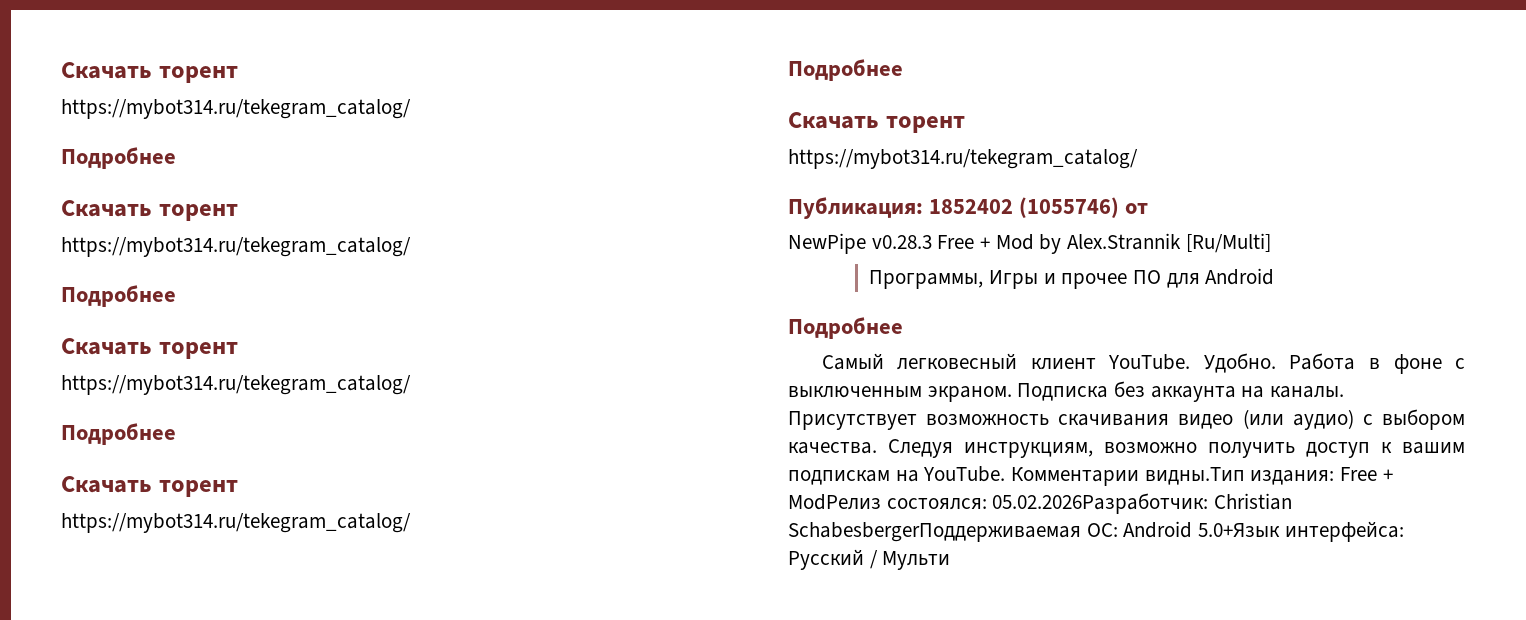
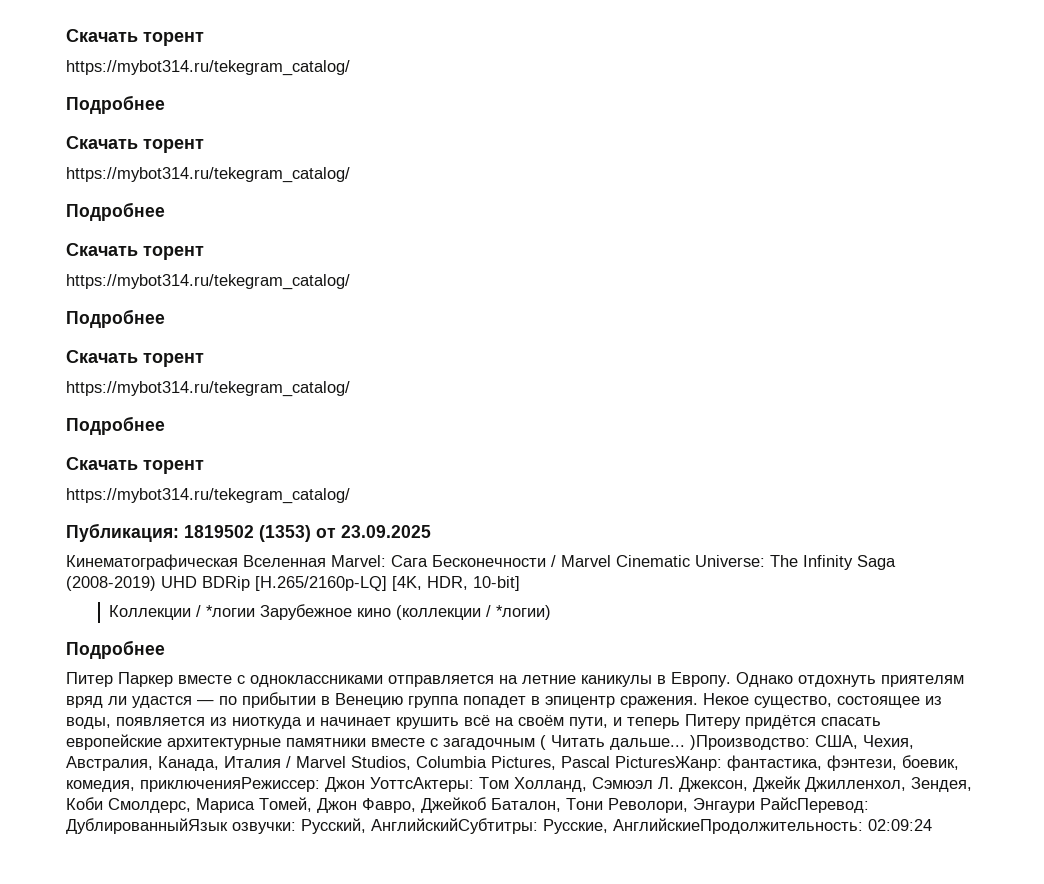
- Публикация: 1852402 (1055746) от
- NewPipe v0.28.3 Free + Mod by Alex.Strannik [Ru/Multi]
- Программы, Игры и прочее ПО для Android
+ Публикация: 1819502 (1353) от 23.09.2025
+ Кинематографическая Вселенная Marvel: Сага Бесконечности / Marvel Cinematic Universe: The Infinity Saga (2008-2019) UHD BDRip [H.265/2160p-LQ] [4K, HDR, 10-bit]
+ Коллекции / *логии Зарубежное кино (коллекции / *логии)
  Подробнее
- Самый легковесный клиент YouTube. Удобно. Работа в фоне с выключенным экраном. Подписка без аккаунта на каналы. Присутствует возможность скачивания видео (или аудио) с выбором качества. Следуя инструкциям, возможно получить доступ к вашим подпискам на YouTube. Комментарии видны.Тип издания: Free + ModРелиз состоялся: 05.02.2026Разработчик: Christian SchabesbergerПоддерживаемая ОС: Android 5.0+Язык интерфейса: Русский / Мульти
+ Питер Паркер вместе с одноклассниками отправляется на летние каникулы в Европу. Однако отдохнуть приятелям вряд ли удастся — по прибытии в Венецию группа попадет в эпицентр сражения. Некое существо, состоящее из воды, появляется из ниоткуда и начинает крушить всё на своём пути, и теперь Питеру придётся спасать европейские архитектурные памятники вместе с загадочным ( Читать дальше... )Производство: США, Чехия, Австралия, Канада, Италия / Marvel Studios, Columbia Pictures, Pascal PicturesЖанр: фантастика, фэнтези, боевик, комедия, приключенияРежиссер: Джон УоттсАктеры: Том Холланд, Сэмюэл Л. Джексон, Джейк Джилленхол, Зендея, Коби Смолдерс, Мариса Томей, Джон Фавро, Джейкоб Баталон, Тони Револори, Энгаури РайсПеревод: ДублированныйЯзык озвучки: Русский, АнглийскийСубтитры: Русские, АнглийскиеПродолжительность: 02:09:24

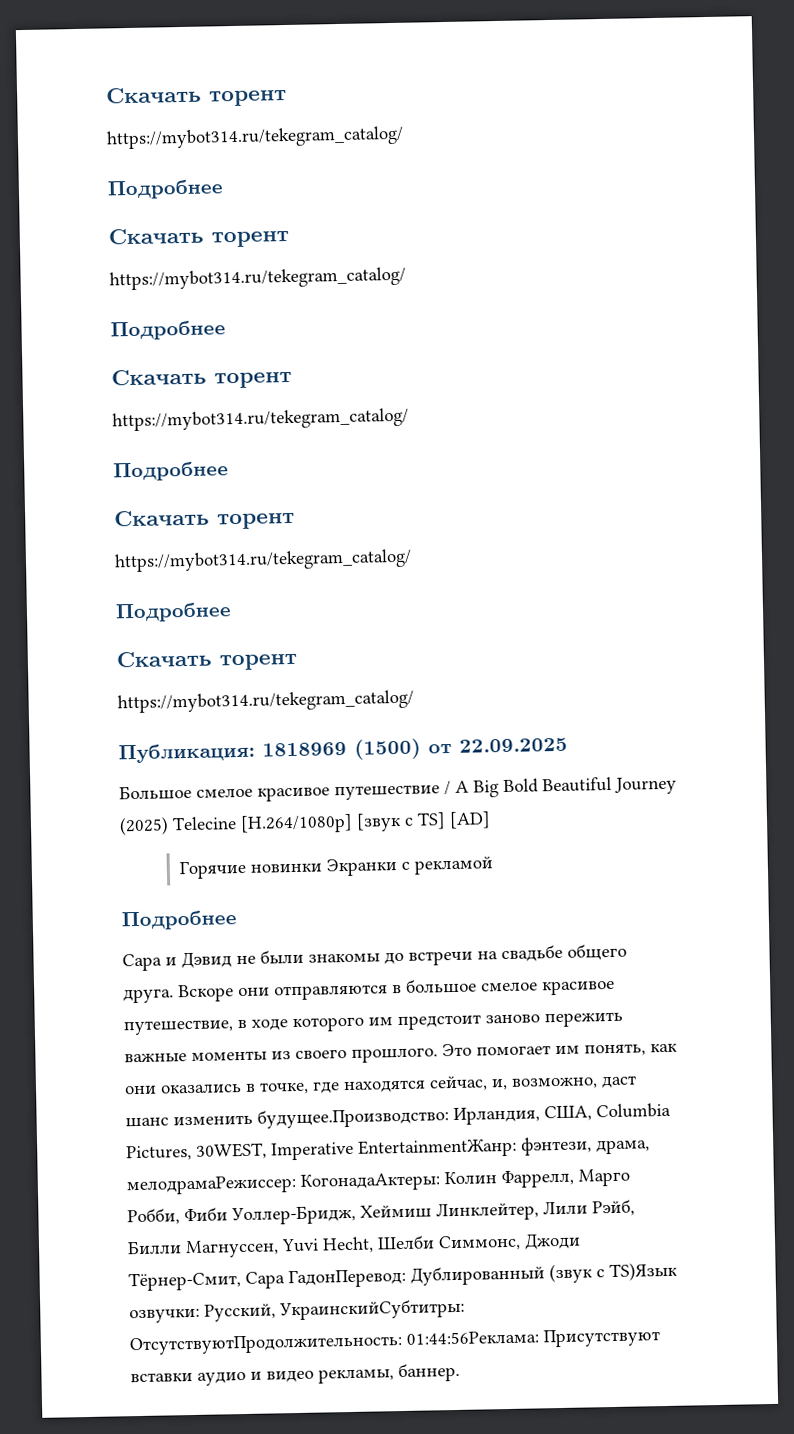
- Публикация: 1819502 (1353) от 23.09.2025
- Кинематографическая Вселенная Marvel: Сага Бесконечности / Marvel Cinematic Universe: The Infinity Saga (2008-2019) UHD BDRip [H.265/2160p-LQ] [4K, HDR, 10-bit]
- Коллекции / *логии Зарубежное кино (коллекции / *логии)
+ Публикация: 1818969 (1500) от 22.09.2025
+ Большое смелое красивое путешествие / A Big Bold Beautiful Journey (2025) Telecine [H.264/1080p] [звук с TS] [AD]
+ Горячие новинки Экранки с рекламой
  Подробнее
- Питер Паркер вместе с одноклассниками отправляется на летние каникулы в Европу. Однако отдохнуть приятелям вряд ли удастся — по прибытии в Венецию группа попадет в эпицентр сражения. Некое существо, состоящее из воды, появляется из ниоткуда и начинает крушить всё на своём пути, и теперь Питеру придётся спасать европейские архитектурные памятники вместе с загадочным ( Читать дальше... )Производство: США, Чехия, Австралия, Канада, Италия / Marvel Studios, Columbia Pictures, Pascal PicturesЖанр: фантастика, фэнтези, боевик, комедия, приключенияРежиссер: Джон УоттсАктеры: Том Холланд, Сэмюэл Л. Джексон, Джейк Джилленхол, Зендея, Коби Смолдерс, Мариса Томей, Джон Фавро, Джейкоб Баталон, Тони Револори, Энгаури РайсПеревод: ДублированныйЯзык озвучки: Русский, АнглийскийСубтитры: Русские, АнглийскиеПродолжительность: 02:09:24
+ Сара и Дэвид не были знакомы до встречи на свадьбе общего друга. Вскоре они отправляются в большое смелое красивое путешествие, в ходе которого им предстоит заново пережить важные моменты из своего прошлого. Это помогает им понять, как они оказались в точке, где находятся сейчас, и, возможно, даст шанс изменить будущее.Производство: Ирландия, США, Columbia Pictures, 30WEST, Imperative EntertainmentЖанр: фэнтези, драма, мелодрамаРежиссер: КогонадаАктеры: Колин Фаррелл, Марго Робби, Фиби Уоллер-Бридж, Хеймиш Линклейтер, Лили Рэйб, Билли Магнуссен, Yuvi Hecht, Шелби Симмонс, Джоди Тёрнер-Смит, Сара ГадонПеревод: Дублированный (звук с TS)Язык озвучки: Русский, УкраинскийСубтитры: ОтсутствуютПродолжительность: 01:44:56Реклама: Присутствуют вставки аудио и видео рекламы, баннер.

